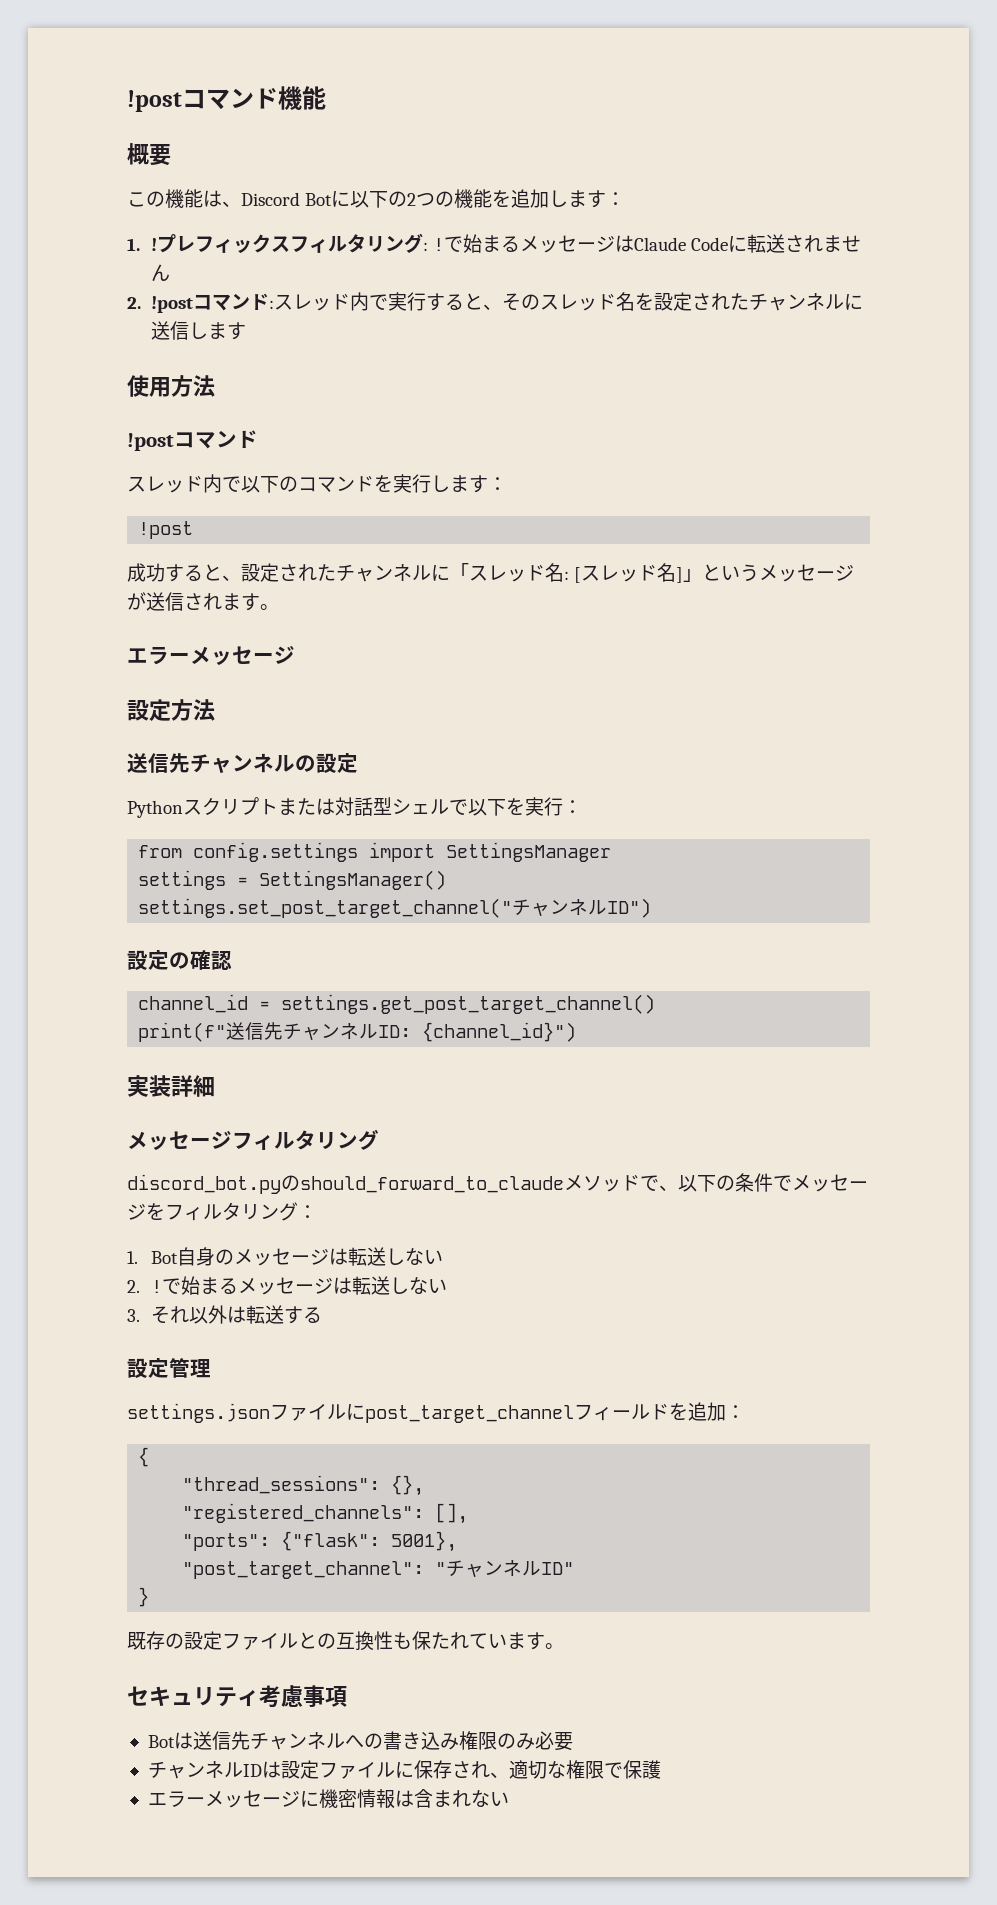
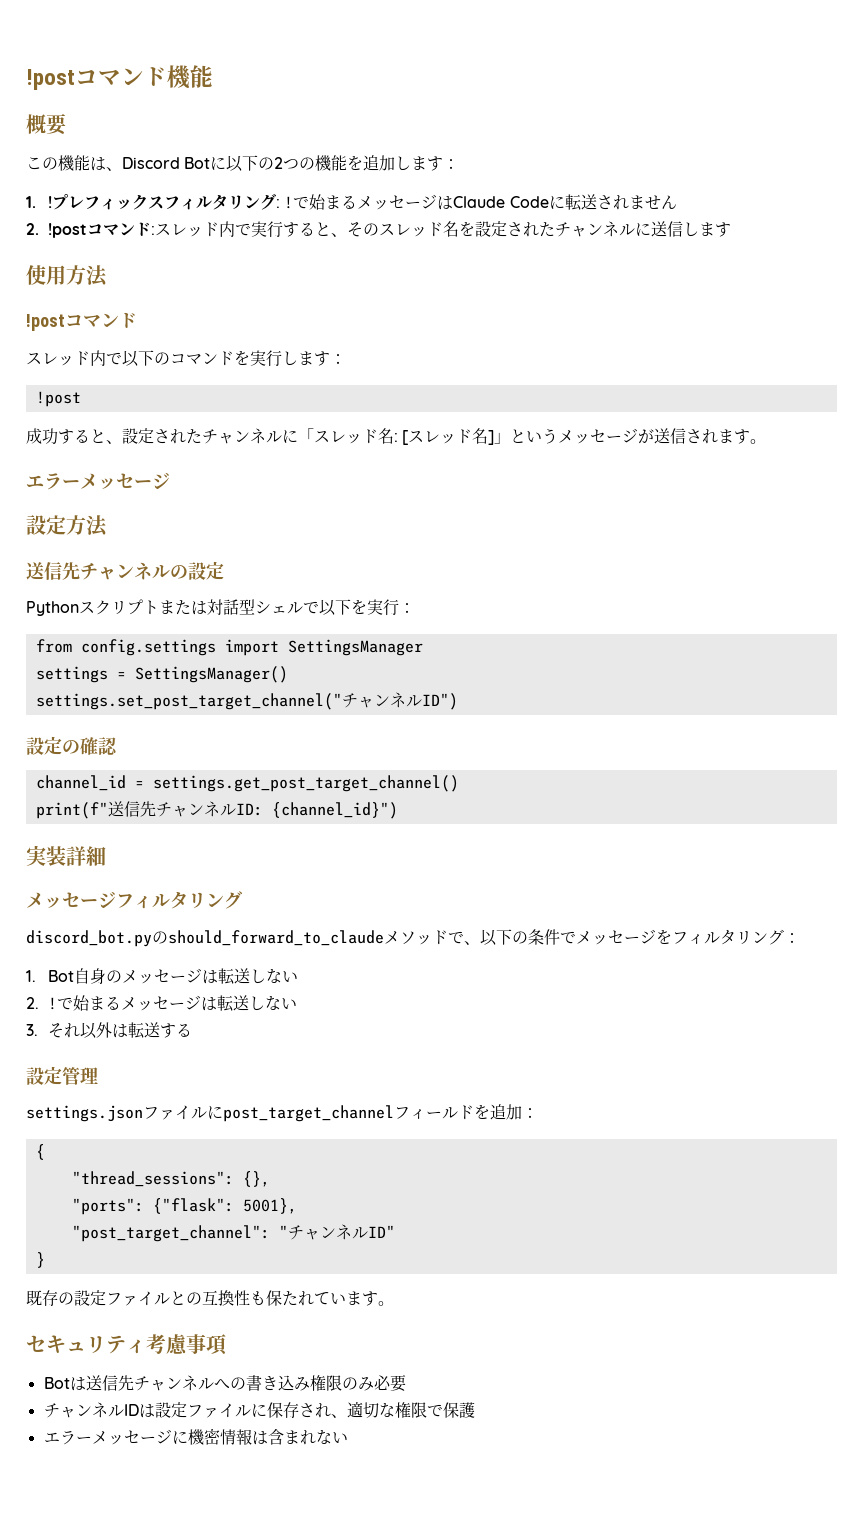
- "registered_channels": [],

